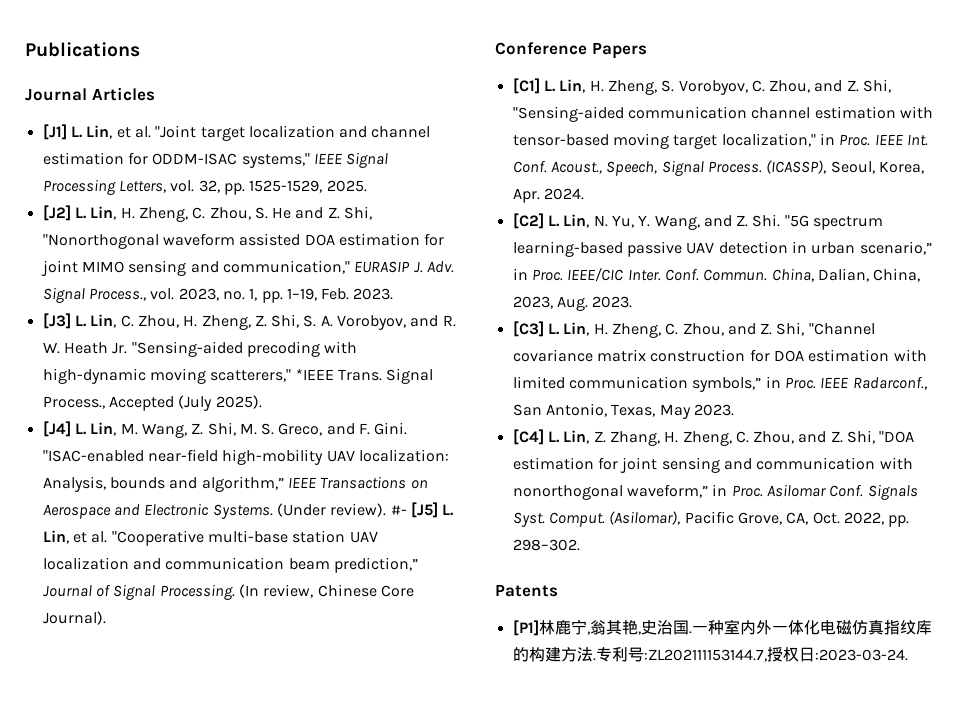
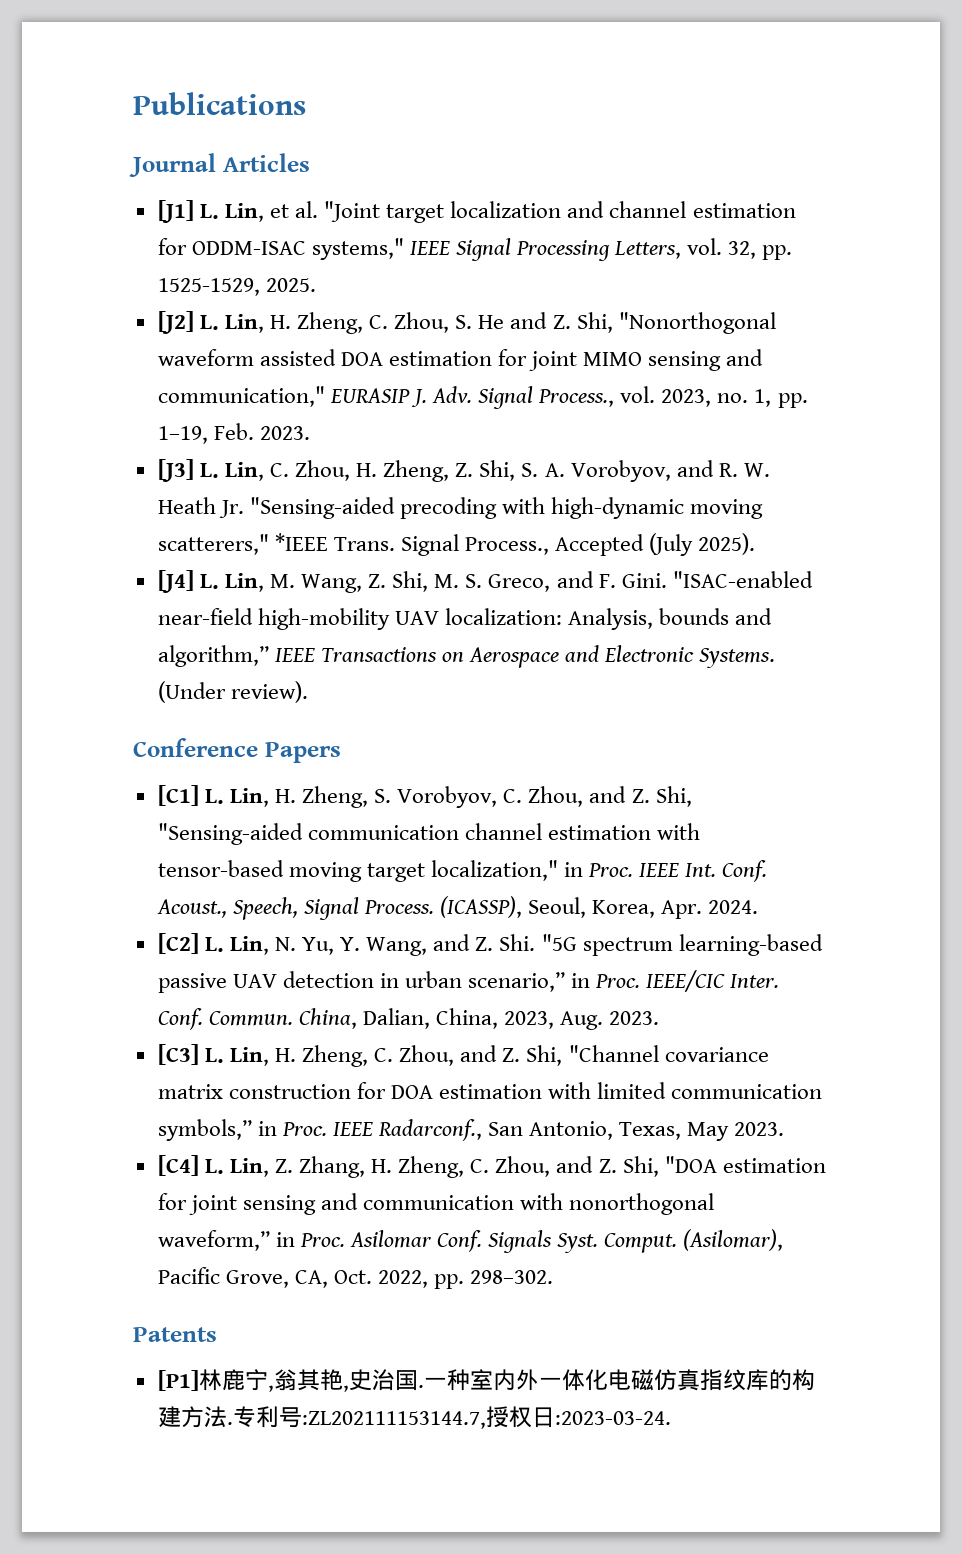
- #- [J5] L. Lin, et al. "Cooperative multi-base station UAV localization and communication beam prediction,” Journal of Signal Processing. (In review, Chinese Core Journal).

